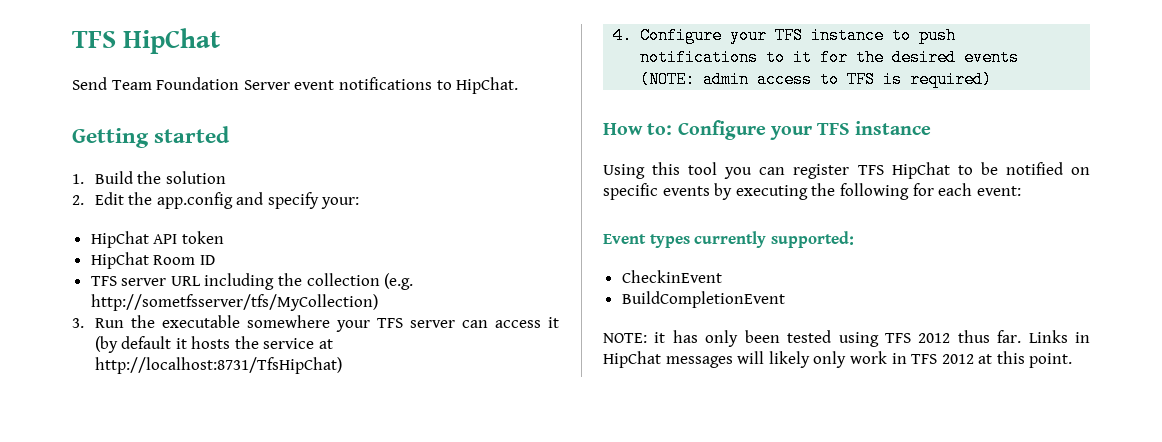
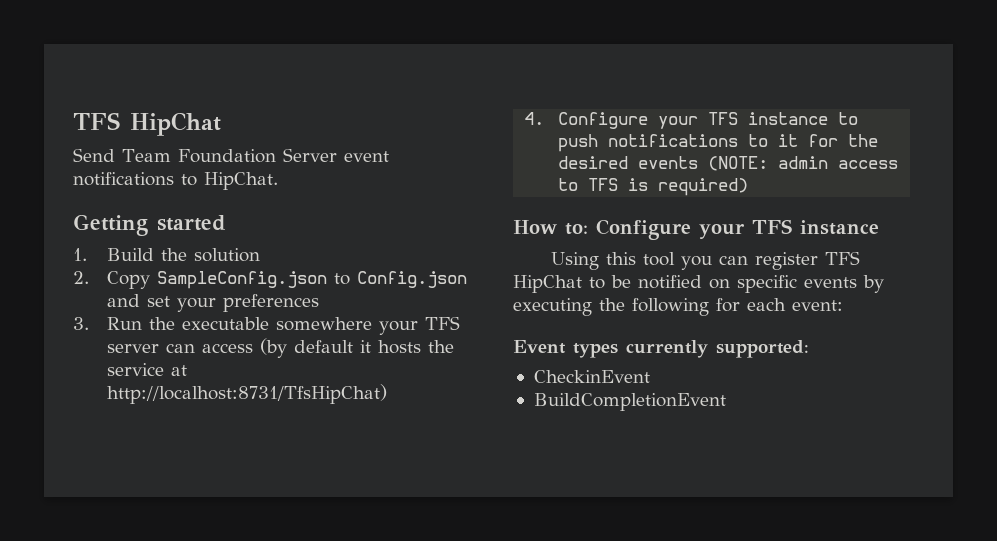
- 2. Edit the app.config and specify your:
- HipChat API token
- HipChat Room ID
- TFS server URL including the collection (e.g. http://sometfsserver/tfs/MyCollection)
+ 2. Copy SampleConfig.json to Config.json and set your preferences
- 3. Run the executable somewhere your TFS server can access it (by default it hosts the service at http://localhost:8731/TfsHipChat)
+ 3. Run the executable somewhere your TFS server can access (by default it hosts the service at http://localhost:8731/TfsHipChat)
- NOTE: it has only been tested using TFS 2012 thus far. Links in HipChat messages will likely only work in TFS 2012 at this point.

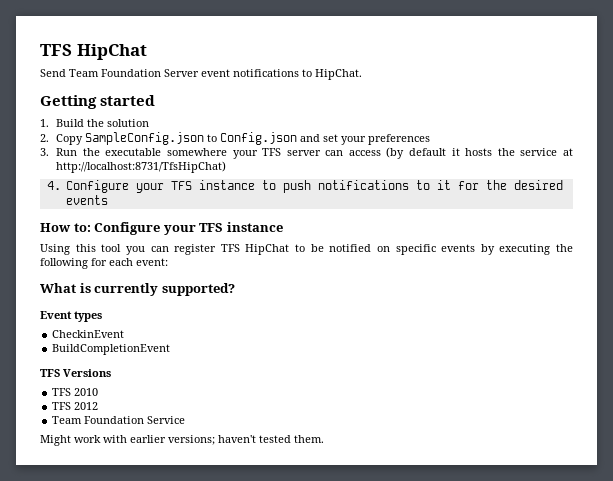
- 4. Configure your TFS instance to push notifications to it for the desired events (NOTE: admin access to TFS is required)
+ 4. Configure your TFS instance to push notifications to it for the desired events
+ What is currently supported?
- Event types currently supported:
+ Event types
+ TFS Versions
+ TFS 2010
+ TFS 2012
+ Team Foundation Service
+ Might work with earlier versions; haven't tested them.

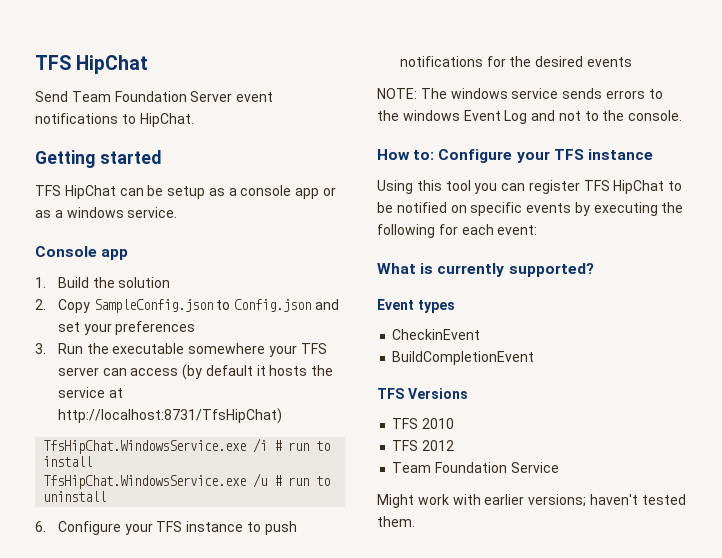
+ TFS HipChat can be setup as a console app or as a windows service.
+ Console app
- 4. Configure your TFS instance to push notifications to it for the desired events
+ TfsHipChat.WindowsService.exe /i # run to install
+ TfsHipChat.WindowsService.exe /u # run to uninstall
+ 6. Configure your TFS instance to push notifications for the desired events
+ NOTE: The windows service sends errors to the windows Event Log and not to the console.

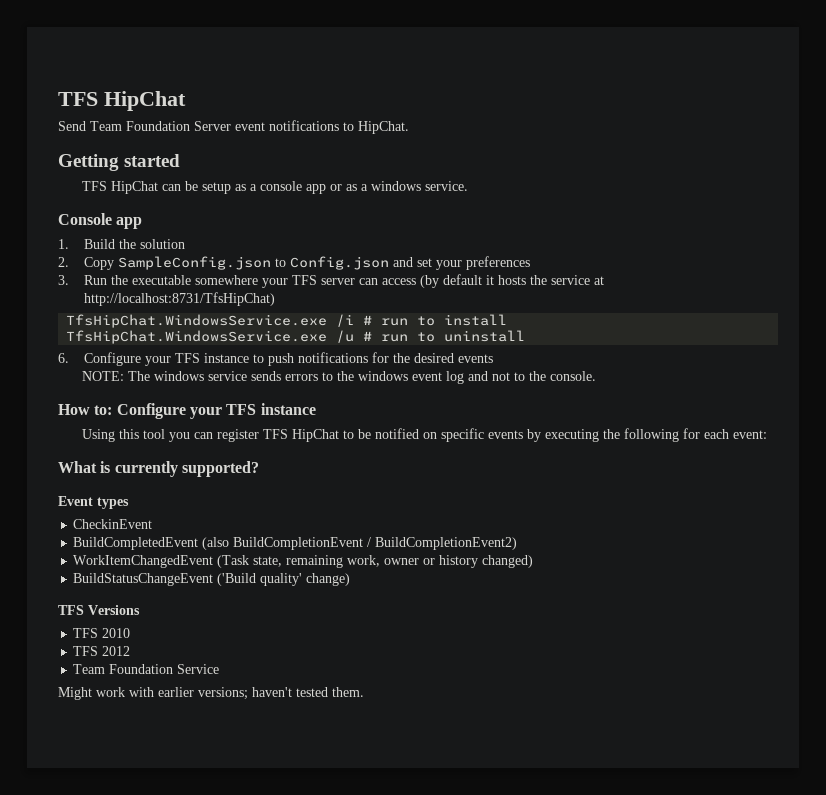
- NOTE: The windows service sends errors to the windows Event Log and not to the console.
+ NOTE: The windows service sends errors to the windows event log and not to the console.
- BuildCompletionEvent
+ BuildCompletedEvent (also BuildCompletionEvent / BuildCompletionEvent2)
+ WorkItemChangedEvent (Task state, remaining work, owner or history changed)
+ BuildStatusChangeEvent ('Build quality' change)

